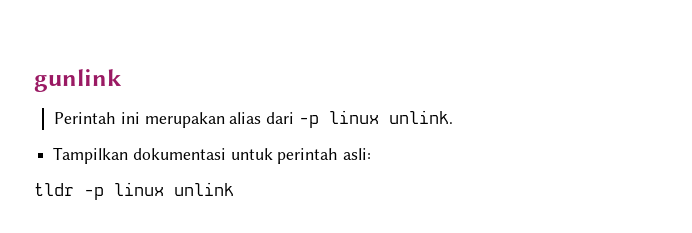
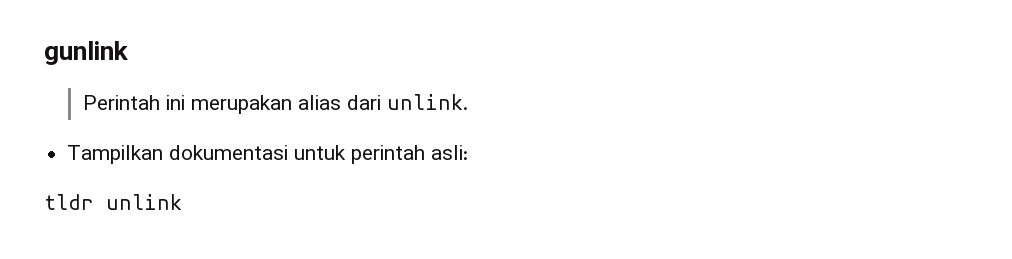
- Perintah ini merupakan alias dari -p linux unlink.
+ Perintah ini merupakan alias dari unlink.
- tldr -p linux unlink
+ tldr unlink

